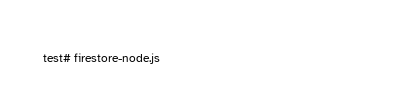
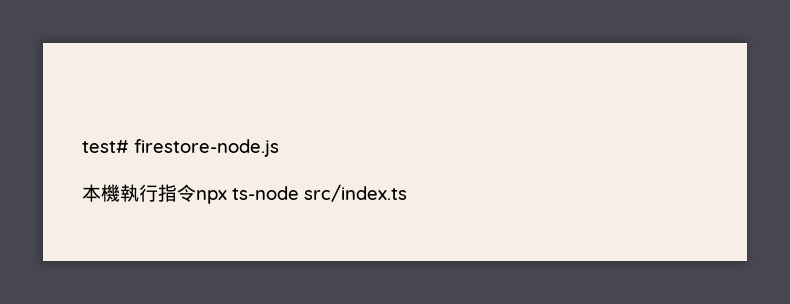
+ 本機執行指令npx ts-node src/index.ts

